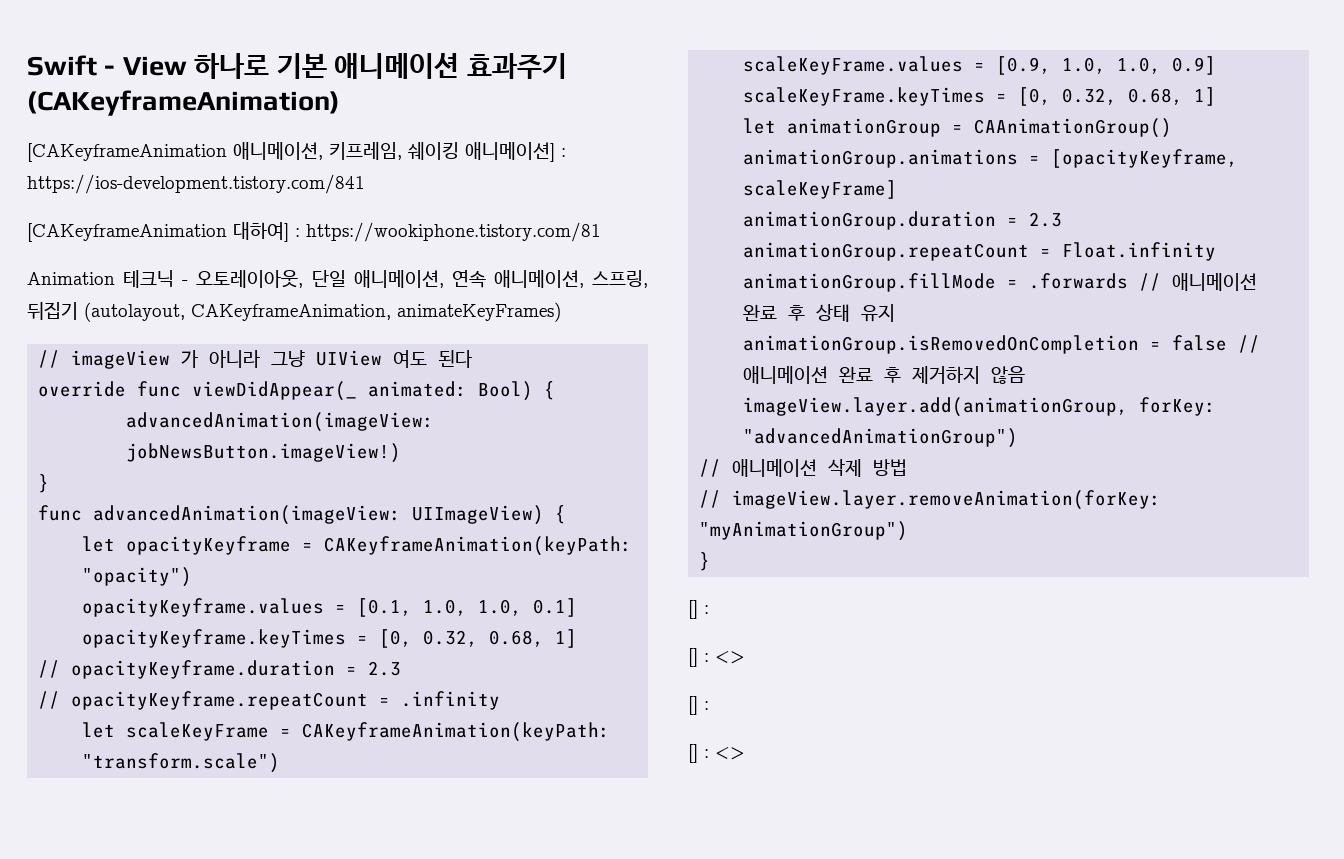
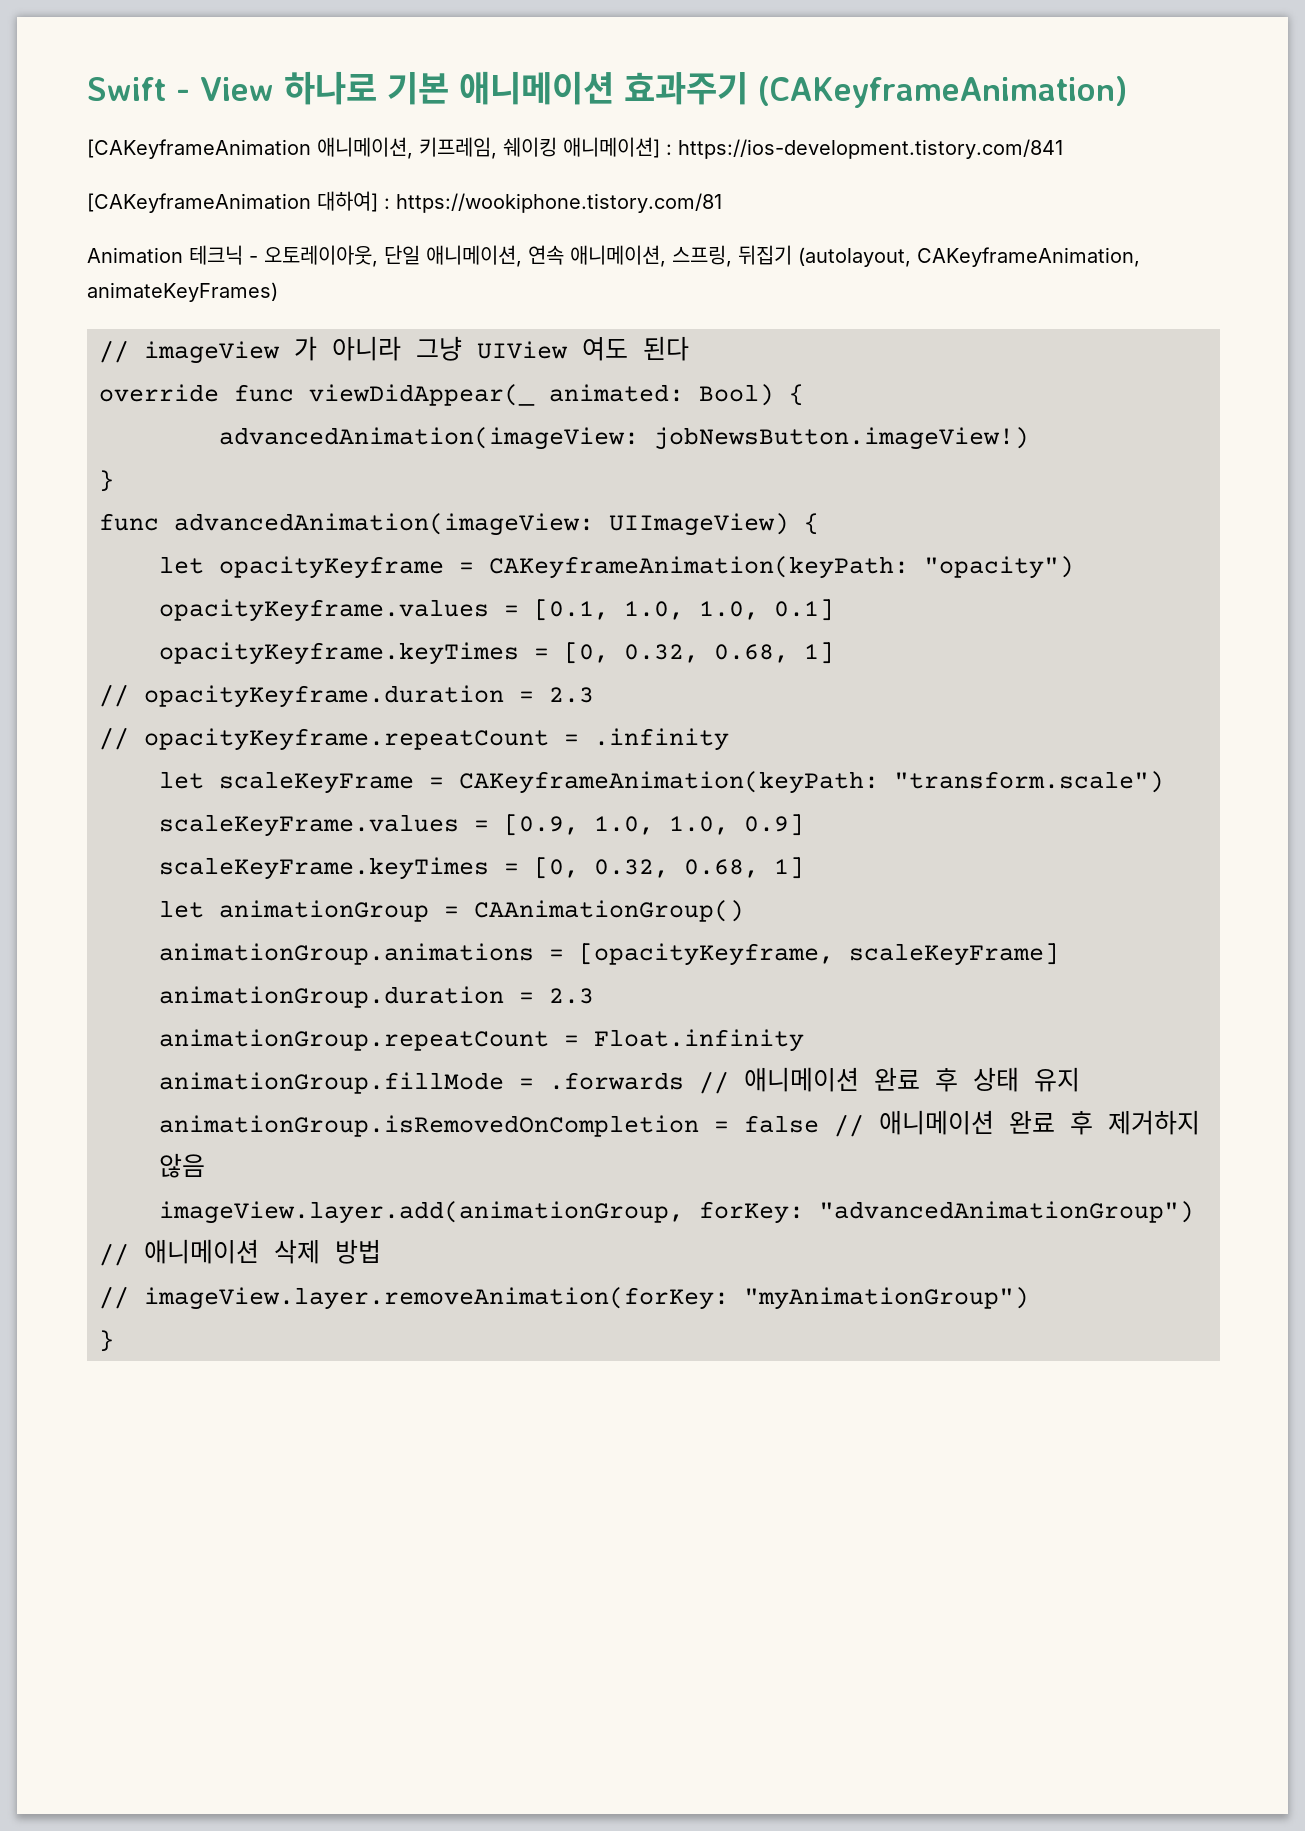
  // imageView.layer.removeAnimation(forKey: "myAnimationGroup")
  }
- [] :
- [] : <>
- [] :
- [] : <>

